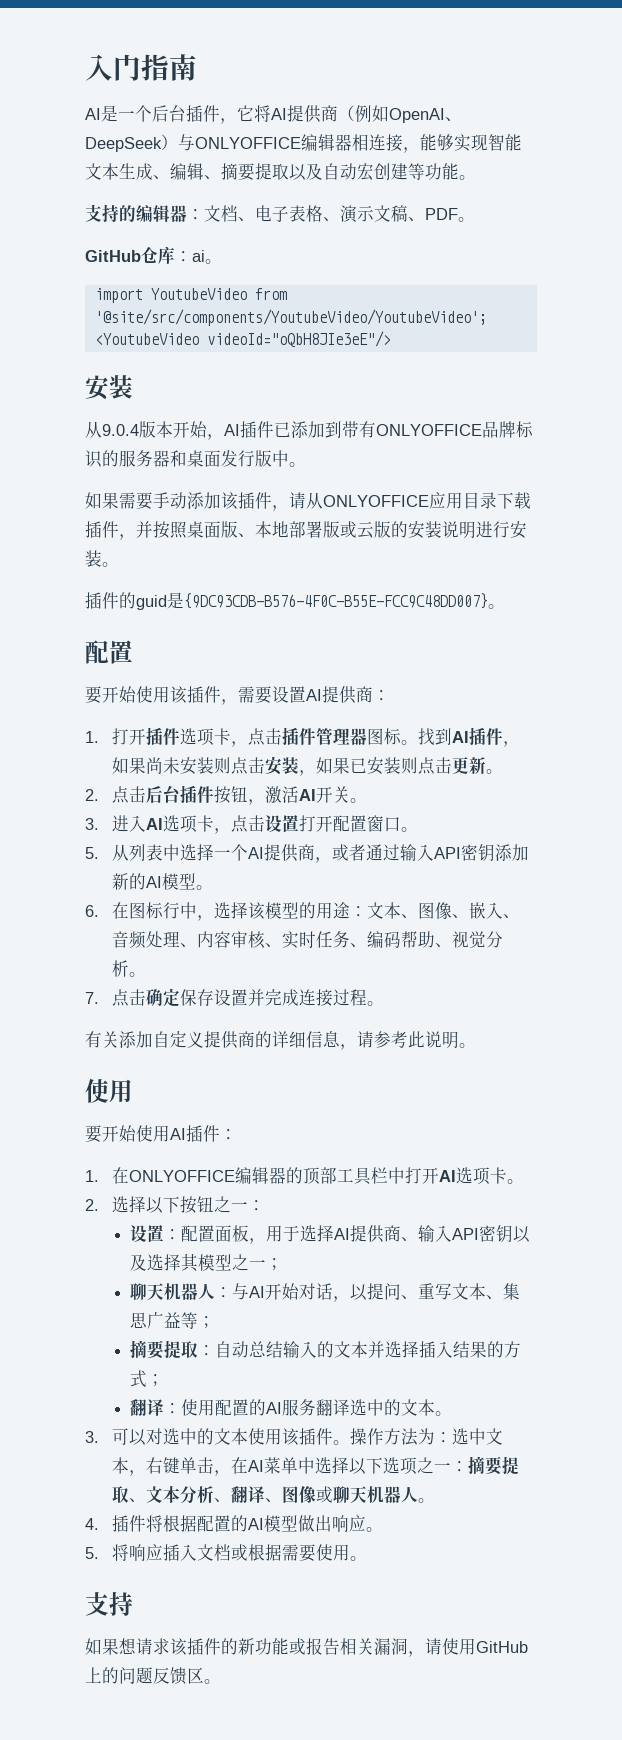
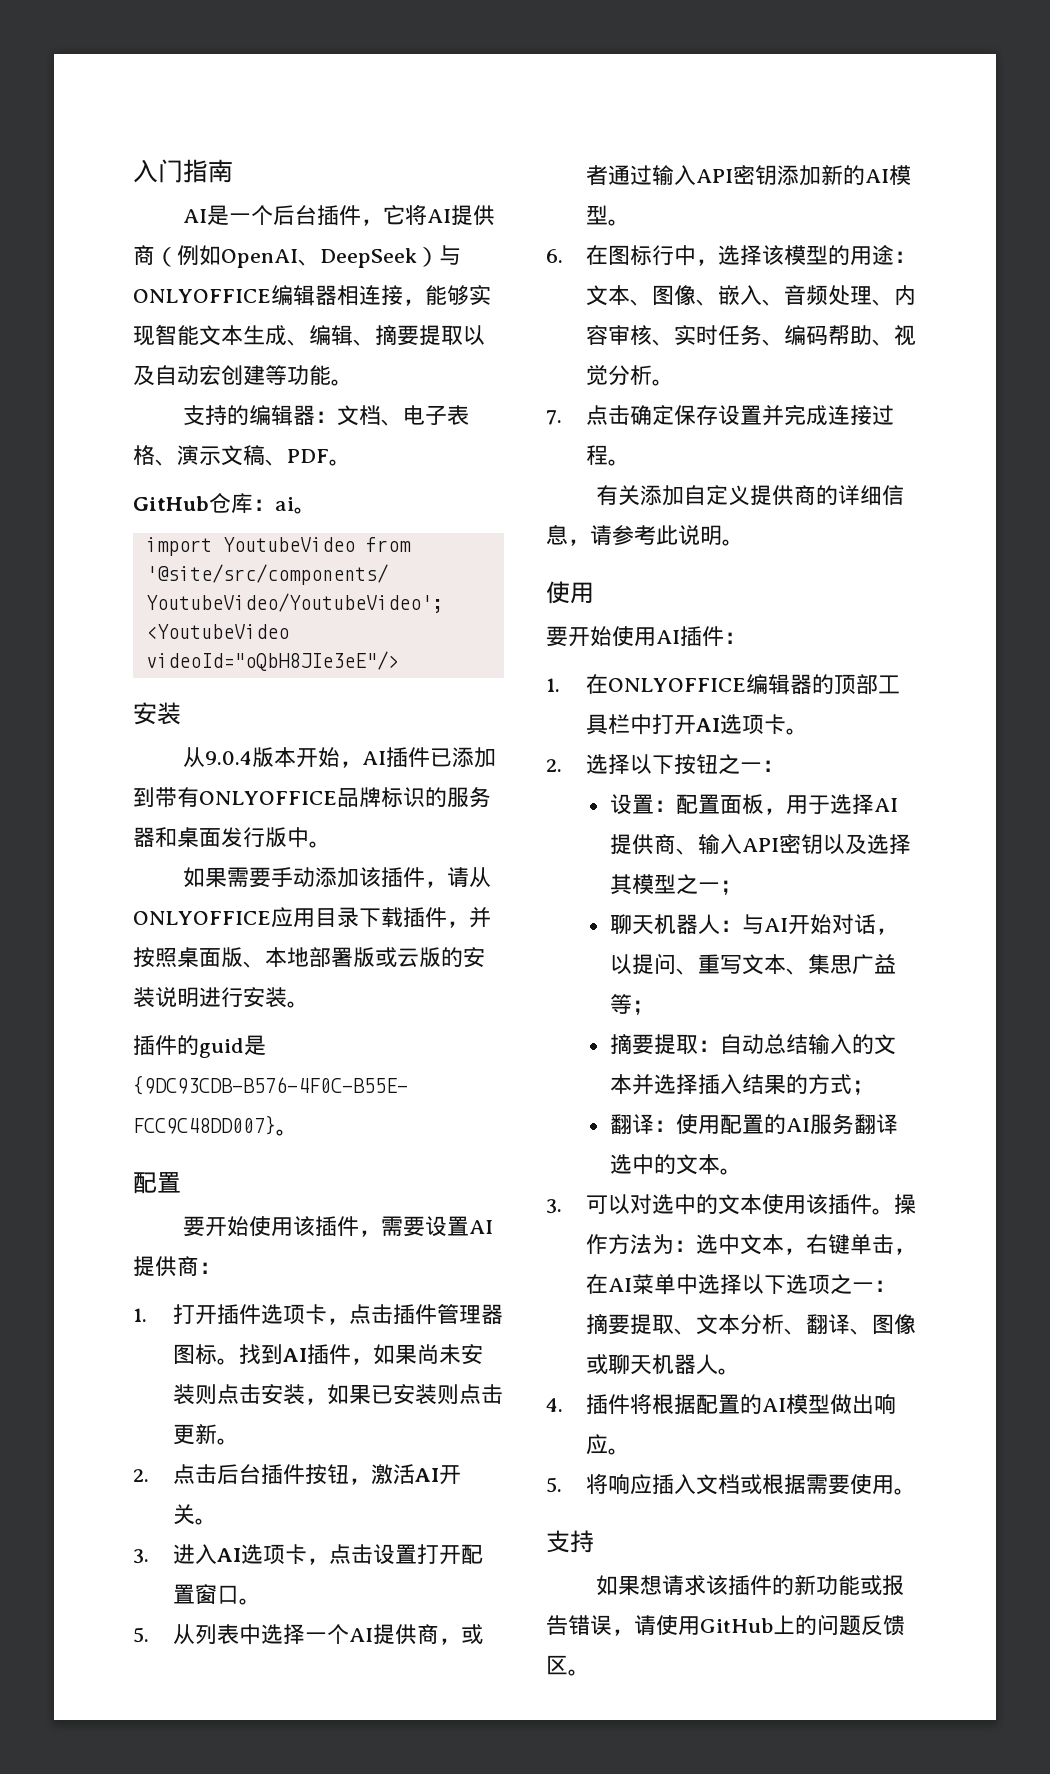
- 如果想请求该插件的新功能或报告相关漏洞，请使用GitHub上的问题反馈区。
+ 如果想请求该插件的新功能或报告错误，请使用GitHub上的问题反馈区。

